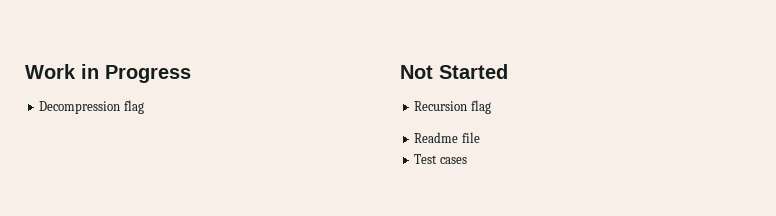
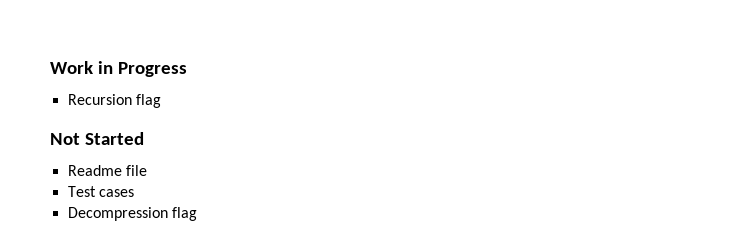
- Decompression flag
+ Recursion flag
- Recursion flag
+ Decompression flag

